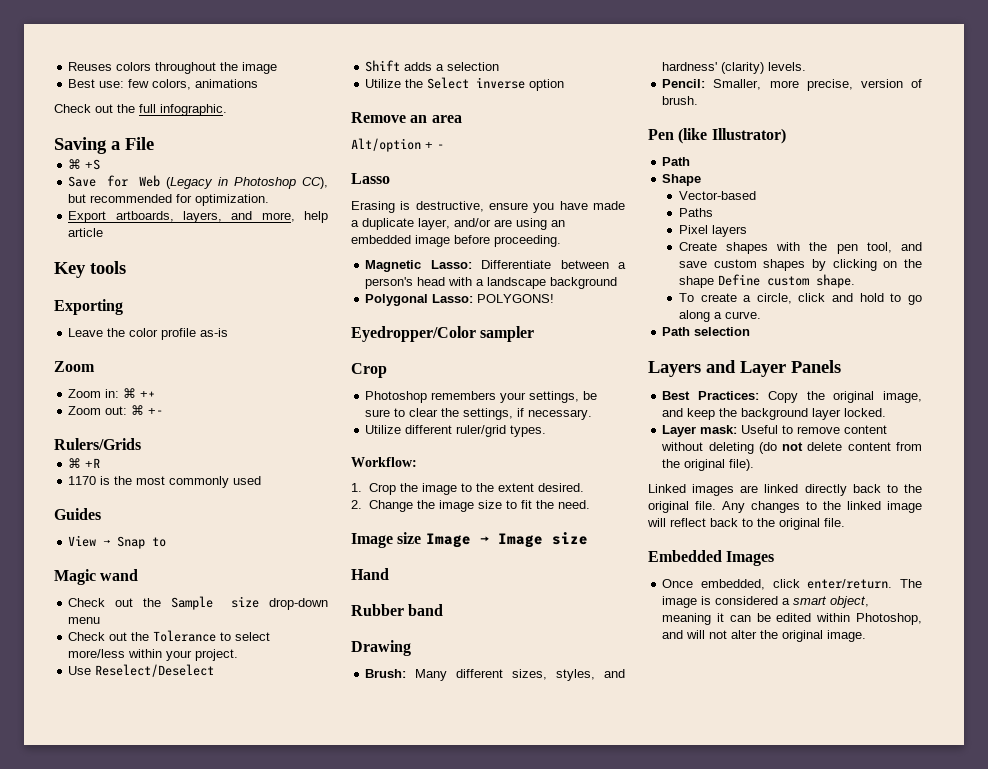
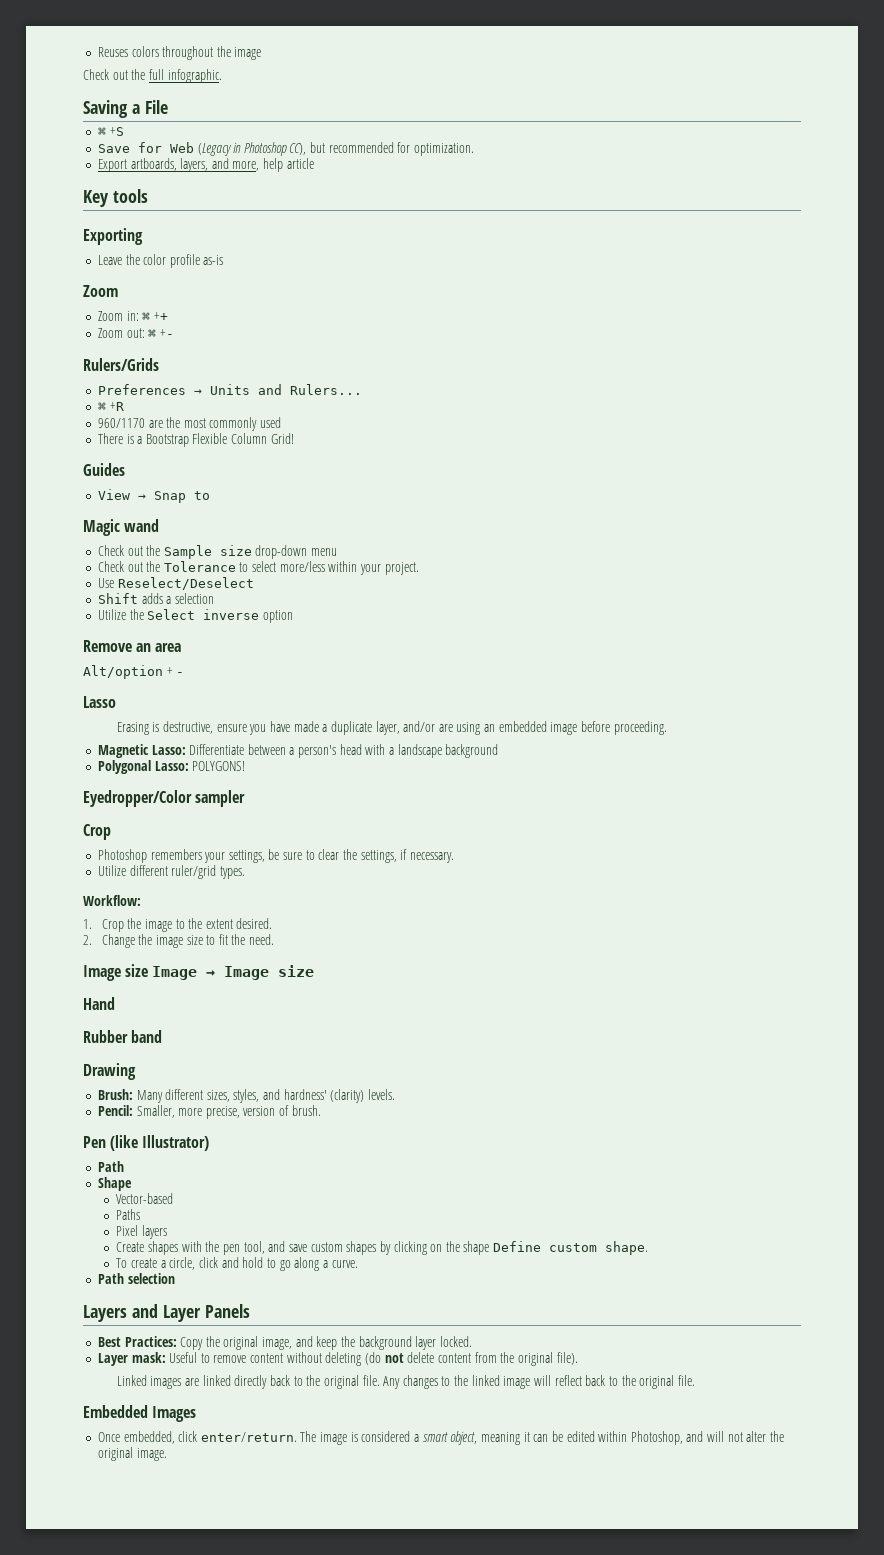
- Best use: few colors, animations
+ Preferences → Units and Rulers...
- 1170 is the most commonly used
+ 960/1170 are the most commonly used
+ There is a Bootstrap Flexible Column Grid!

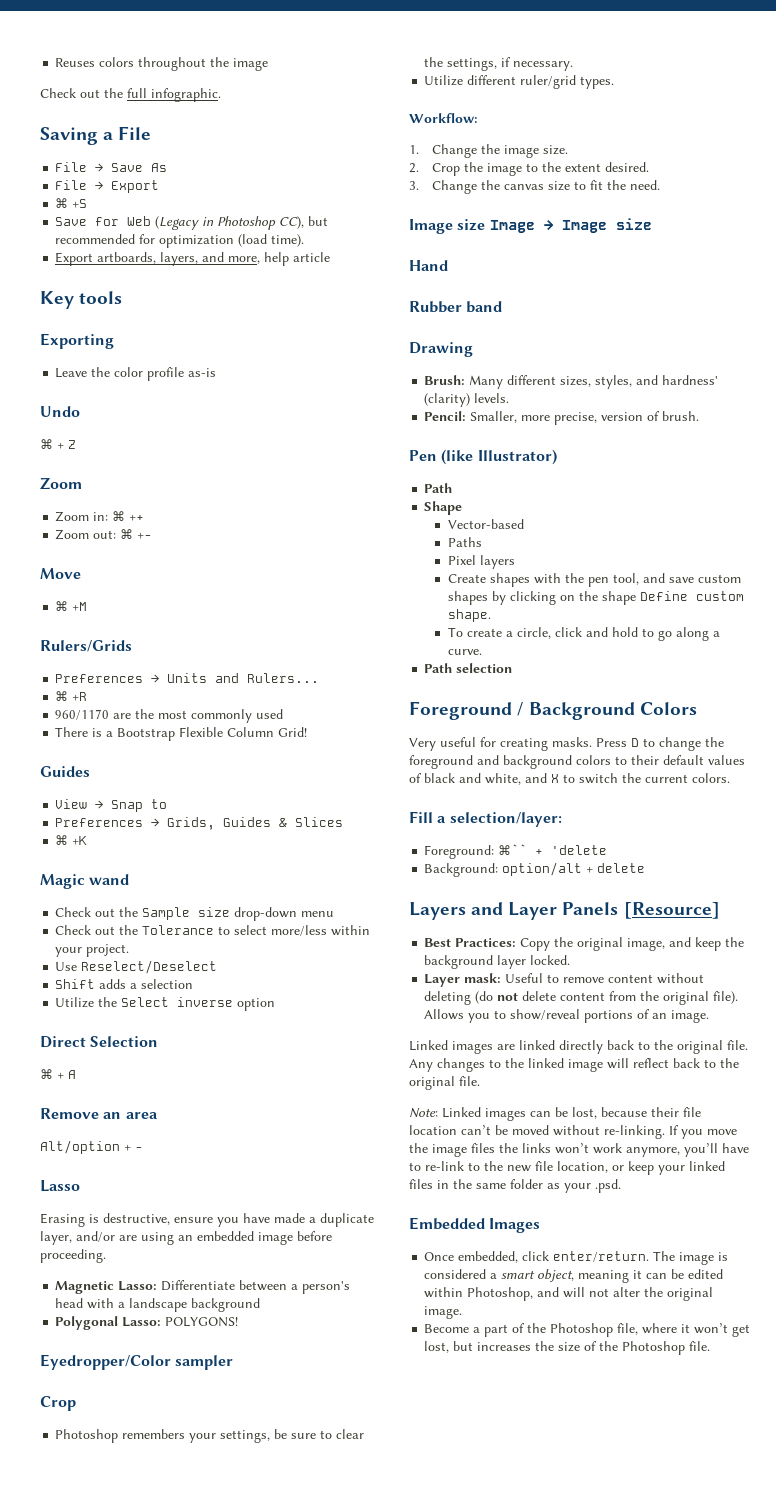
+ File → Save As
+ File → Export
- Save for Web (Legacy in Photoshop CC), but recommended for optimization.
+ Save for Web (Legacy in Photoshop CC), but recommended for optimization (load time).
+ Undo
+ ⌘ + Z
+ Move
+ ⌘ +M
+ Preferences → Grids, Guides & Slices
+ ⌘ +K
+ Direct Selection
+ ⌘ + A
- 1. Crop the image to the extent desired.
+ 1. Change the image size.
+ 2. Crop the image to the extent desired.
- 2. Change the image size to fit the need.
+ 3. Change the canvas size to fit the need.
+ Foreground / Background Colors
+ Very useful for creating masks. Press D to change the foreground and background colors to their default values of black and white, and X to switch the current colors.
+ Fill a selection/layer:
+ Foreground: ⌘`` + 'delete
+ Background: option/alt + delete
- Layers and Layer Panels
+ Layers and Layer Panels [Resource]
+ Allows you to show/reveal portions of an image.
+ Note: Linked images can be lost, because their file location can’t be moved without re-linking. If you move the image files the links won’t work anymore, you’ll have to re-link to the new file location, or keep your linked files in the same folder as your .psd.
+ Become a part of the Photoshop file, where it won’t get lost, but increases the size of the Photoshop file.

